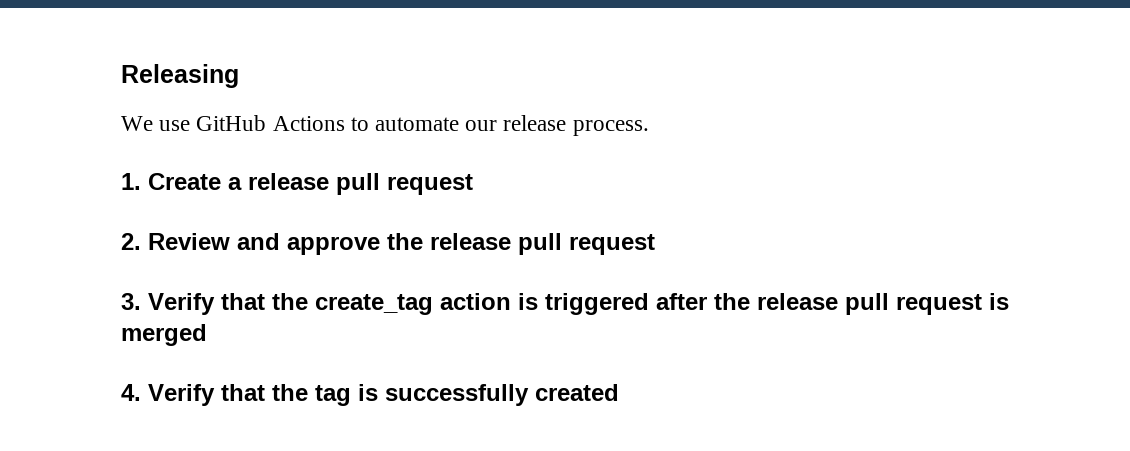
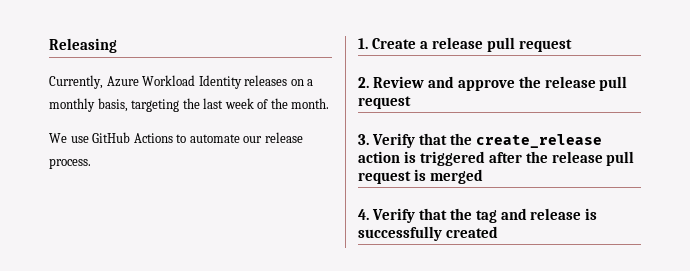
+ Currently, Azure Workload Identity releases on a monthly basis, targeting the last week of the month.
- 3. Verify that the create_tag action is triggered after the release pull request is merged
+ 3. Verify that the create_release action is triggered after the release pull request is merged
- 4. Verify that the tag is successfully created
+ 4. Verify that the tag and release is successfully created

